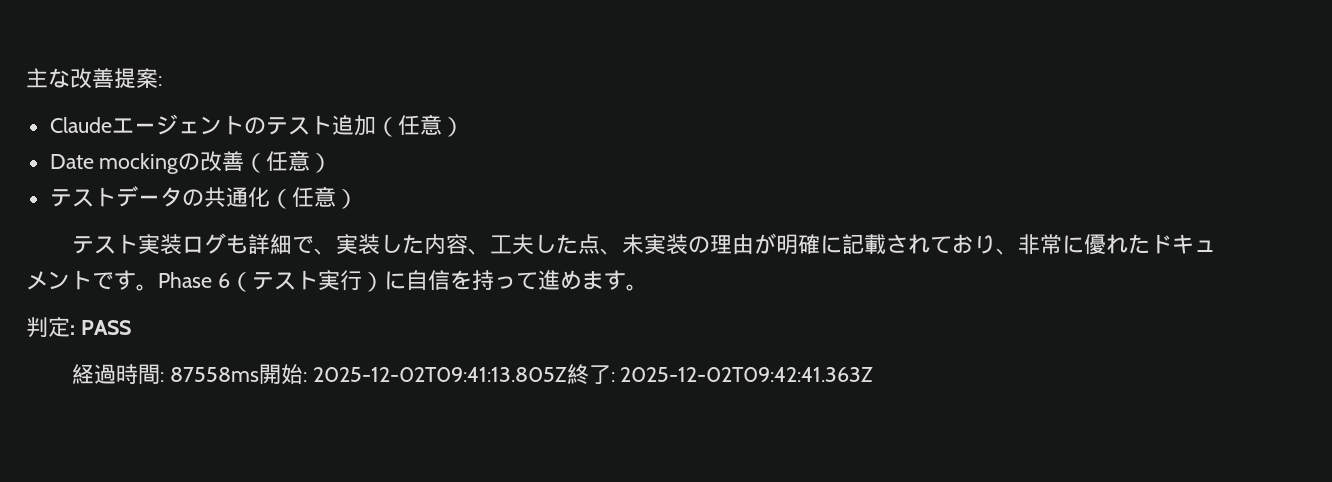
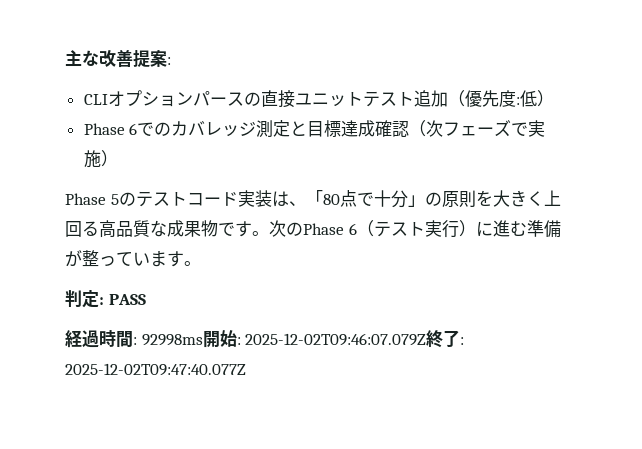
- Claudeエージェントのテスト追加（任意）
- Date mockingの改善（任意）
- テストデータの共通化（任意）
- テスト実装ログも詳細で、実装した内容、工夫した点、未実装の理由が明確に記載されており、非常に優れたドキュメントです。Phase 6（テスト実行）に自信を持って進めます。
+ CLIオプションパースの直接ユニットテスト追加（優先度:低）
+ Phase 6でのカバレッジ測定と目標達成確認（次フェーズで実施）
+ Phase 5のテストコード実装は、「80点で十分」の原則を大きく上回る高品質な成果物です。次のPhase 6（テスト実行）に進む準備が整っています。
- 経過時間: 87558ms開始: 2025-12-02T09:41:13.805Z終了: 2025-12-02T09:42:41.363Z
+ 経過時間: 92998ms開始: 2025-12-02T09:46:07.079Z終了: 2025-12-02T09:47:40.077Z

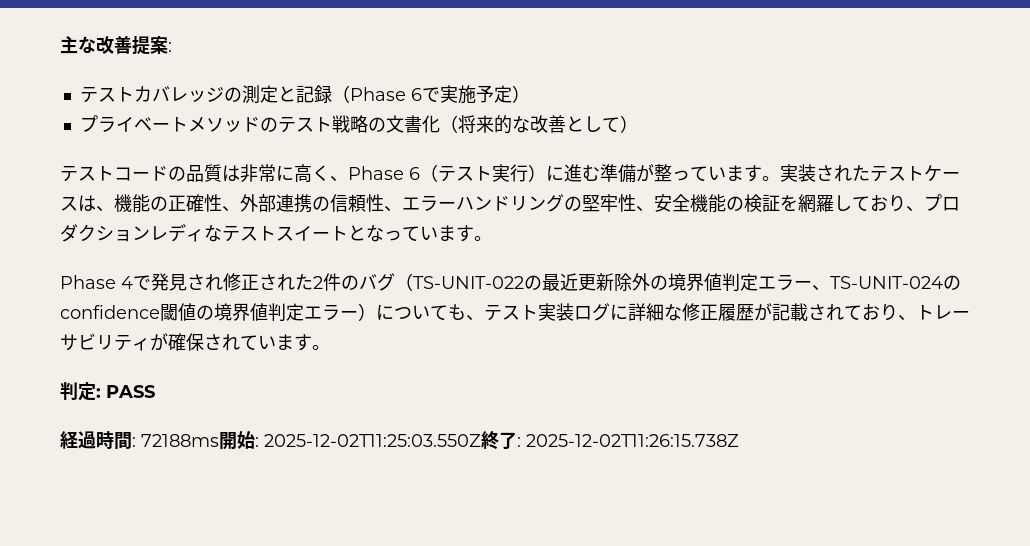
- CLIオプションパースの直接ユニットテスト追加（優先度:低）
- Phase 6でのカバレッジ測定と目標達成確認（次フェーズで実施）
- Phase 5のテストコード実装は、「80点で十分」の原則を大きく上回る高品質な成果物です。次のPhase 6（テスト実行）に進む準備が整っています。
+ テストカバレッジの測定と記録（Phase 6で実施予定）
+ プライベートメソッドのテスト戦略の文書化（将来的な改善として）
+ テストコードの品質は非常に高く、Phase 6（テスト実行）に進む準備が整っています。実装されたテストケースは、機能の正確性、外部連携の信頼性、エラーハンドリングの堅牢性、安全機能の検証を網羅しており、プロダクションレディなテストスイートとなっています。
+ Phase 4で発見され修正された2件のバグ（TS-UNIT-022の最近更新除外の境界値判定エラー、TS-UNIT-024のconfidence閾値の境界値判定エラー）についても、テスト実装ログに詳細な修正履歴が記載されており、トレーサビリティが確保されています。
- 経過時間: 92998ms開始: 2025-12-02T09:46:07.079Z終了: 2025-12-02T09:47:40.077Z
+ 経過時間: 72188ms開始: 2025-12-02T11:25:03.550Z終了: 2025-12-02T11:26:15.738Z

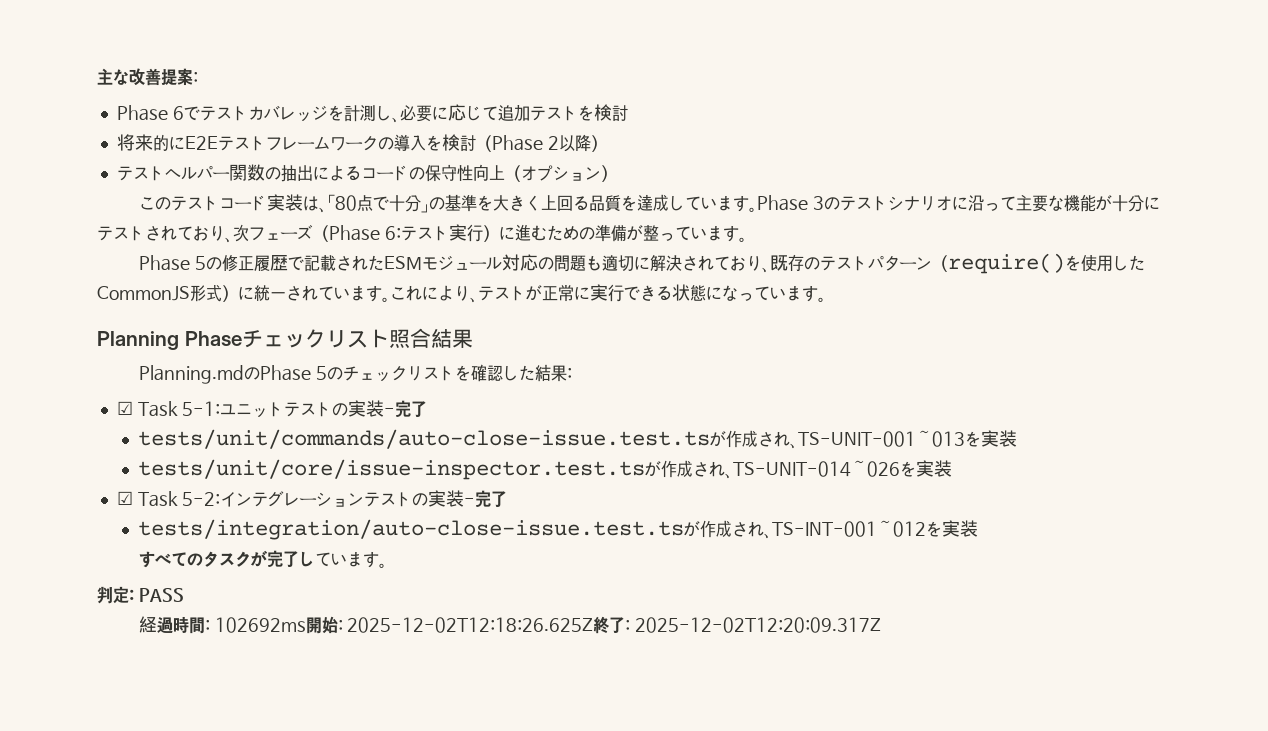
- テストカバレッジの測定と記録（Phase 6で実施予定）
- プライベートメソッドのテスト戦略の文書化（将来的な改善として）
- テストコードの品質は非常に高く、Phase 6（テスト実行）に進む準備が整っています。実装されたテストケースは、機能の正確性、外部連携の信頼性、エラーハンドリングの堅牢性、安全機能の検証を網羅しており、プロダクションレディなテストスイートとなっています。
- Phase 4で発見され修正された2件のバグ（TS-UNIT-022の最近更新除外の境界値判定エラー、TS-UNIT-024のconfidence閾値の境界値判定エラー）についても、テスト実装ログに詳細な修正履歴が記載されており、トレーサビリティが確保されています。
+ Phase 6でテストカバレッジを計測し、必要に応じて追加テストを検討
+ 将来的にE2Eテストフレームワークの導入を検討（Phase 2以降）
+ テストヘルパー関数の抽出によるコードの保守性向上（オプション）
+ このテストコード実装は、「80点で十分」の基準を大きく上回る品質を達成しています。Phase 3のテストシナリオに沿って主要な機能が十分にテストされており、次フェーズ（Phase 6:テスト実行）に進むための準備が整っています。
+ Phase 5の修正履歴で記載されたESMモジュール対応の問題も適切に解決されており、既存のテストパターン（require()を使用したCommonJS形式）に統一されています。これにより、テストが正常に実行できる状態になっています。
+ Planning Phaseチェックリスト照合結果
+ Planning.mdのPhase 5のチェックリストを確認した結果:
+ ☑ Task 5-1:ユニットテストの実装-完了
+ tests/unit/commands/auto-close-issue.test.tsが作成され、TS-UNIT-001～013を実装
+ tests/unit/core/issue-inspector.test.tsが作成され、TS-UNIT-014～026を実装
+ ☑ Task 5-2:インテグレーションテストの実装-完了
+ tests/integration/auto-close-issue.test.tsが作成され、TS-INT-001～012を実装
+ すべてのタスクが完了しています。
- 経過時間: 72188ms開始: 2025-12-02T11:25:03.550Z終了: 2025-12-02T11:26:15.738Z
+ 経過時間: 102692ms開始: 2025-12-02T12:18:26.625Z終了: 2025-12-02T12:20:09.317Z

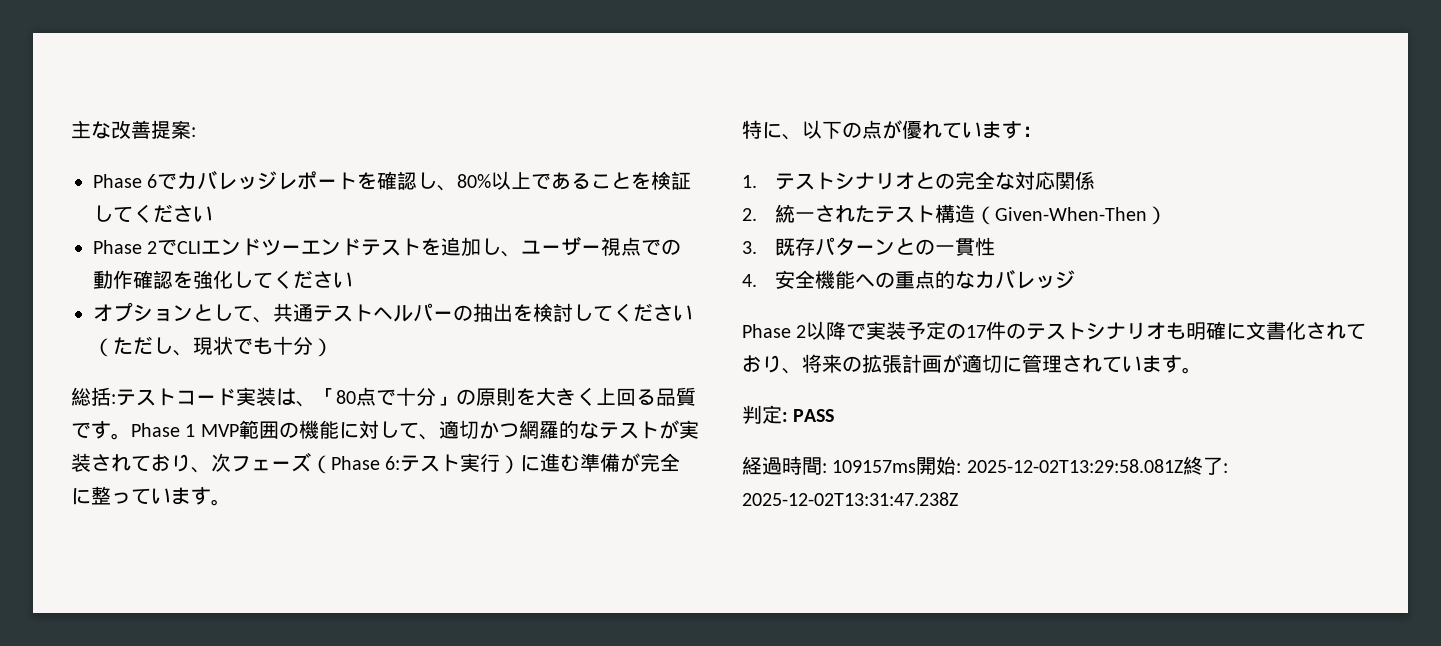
- Phase 6でテストカバレッジを計測し、必要に応じて追加テストを検討
- 将来的にE2Eテストフレームワークの導入を検討（Phase 2以降）
- テストヘルパー関数の抽出によるコードの保守性向上（オプション）
- このテストコード実装は、「80点で十分」の基準を大きく上回る品質を達成しています。Phase 3のテストシナリオに沿って主要な機能が十分にテストされており、次フェーズ（Phase 6:テスト実行）に進むための準備が整っています。
+ Phase 6でカバレッジレポートを確認し、80%以上であることを検証してください
+ Phase 2でCLIエンドツーエンドテストを追加し、ユーザー視点での動作確認を強化してください
+ オプションとして、共通テストヘルパーの抽出を検討してください（ただし、現状でも十分）
+ 総括:テストコード実装は、「80点で十分」の原則を大きく上回る品質です。Phase 1 MVP範囲の機能に対して、適切かつ網羅的なテストが実装されており、次フェーズ（Phase 6:テスト実行）に進む準備が完全に整っています。
- Phase 5の修正履歴で記載されたESMモジュール対応の問題も適切に解決されており、既存のテストパターン（require()を使用したCommonJS形式）に統一されています。これにより、テストが正常に実行できる状態になっています。
- Planning Phaseチェックリスト照合結果
- Planning.mdのPhase 5のチェックリストを確認した結果:
- ☑ Task 5-1:ユニットテストの実装-完了
- tests/unit/commands/auto-close-issue.test.tsが作成され、TS-UNIT-001～013を実装
- tests/unit/core/issue-inspector.test.tsが作成され、TS-UNIT-014～026を実装
- ☑ Task 5-2:インテグレーションテストの実装-完了
- tests/integration/auto-close-issue.test.tsが作成され、TS-INT-001～012を実装
- すべてのタスクが完了しています。
+ 特に、以下の点が優れています：
+ 1.テストシナリオとの完全な対応関係
+ 2.統一されたテスト構造（Given-When-Then）
+ 3.既存パターンとの一貫性
+ 4.安全機能への重点的なカバレッジ
+ Phase 2以降で実装予定の17件のテストシナリオも明確に文書化されており、将来の拡張計画が適切に管理されています。
- 経過時間: 102692ms開始: 2025-12-02T12:18:26.625Z終了: 2025-12-02T12:20:09.317Z
+ 経過時間: 109157ms開始: 2025-12-02T13:29:58.081Z終了: 2025-12-02T13:31:47.238Z

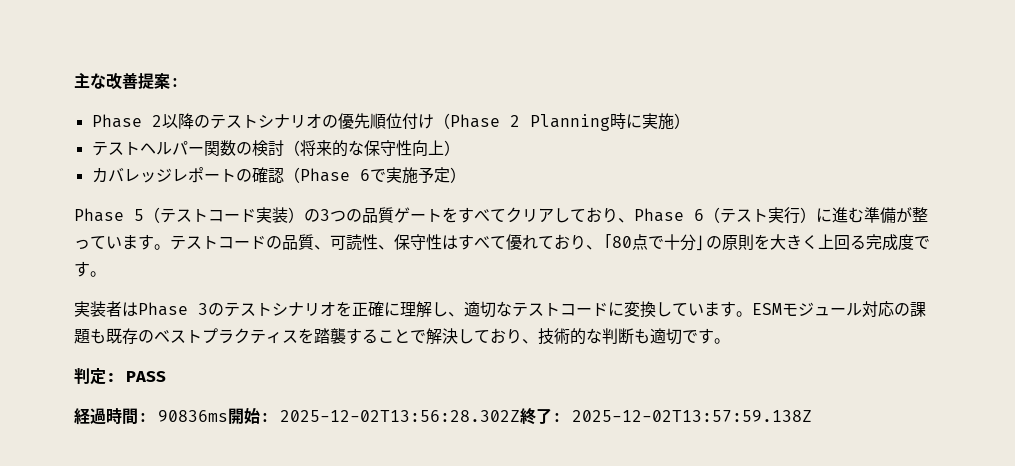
- Phase 6でカバレッジレポートを確認し、80%以上であることを検証してください
- Phase 2でCLIエンドツーエンドテストを追加し、ユーザー視点での動作確認を強化してください
- オプションとして、共通テストヘルパーの抽出を検討してください（ただし、現状でも十分）
- 総括:テストコード実装は、「80点で十分」の原則を大きく上回る品質です。Phase 1 MVP範囲の機能に対して、適切かつ網羅的なテストが実装されており、次フェーズ（Phase 6:テスト実行）に進む準備が完全に整っています。
- 特に、以下の点が優れています：
- 1.テストシナリオとの完全な対応関係
- 2.統一されたテスト構造（Given-When-Then）
- 3.既存パターンとの一貫性
- 4.安全機能への重点的なカバレッジ
- Phase 2以降で実装予定の17件のテストシナリオも明確に文書化されており、将来の拡張計画が適切に管理されています。
+ Phase 2以降のテストシナリオの優先順位付け（Phase 2 Planning時に実施）
+ テストヘルパー関数の検討（将来的な保守性向上）
+ カバレッジレポートの確認（Phase 6で実施予定）
+ Phase 5（テストコード実装）の3つの品質ゲートをすべてクリアしており、Phase 6（テスト実行）に進む準備が整っています。テストコードの品質、可読性、保守性はすべて優れており、「80点で十分」の原則を大きく上回る完成度です。
+ 実装者はPhase 3のテストシナリオを正確に理解し、適切なテストコードに変換しています。ESMモジュール対応の課題も既存のベストプラクティスを踏襲することで解決しており、技術的な判断も適切です。
- 経過時間: 109157ms開始: 2025-12-02T13:29:58.081Z終了: 2025-12-02T13:31:47.238Z
+ 経過時間: 90836ms開始: 2025-12-02T13:56:28.302Z終了: 2025-12-02T13:57:59.138Z

